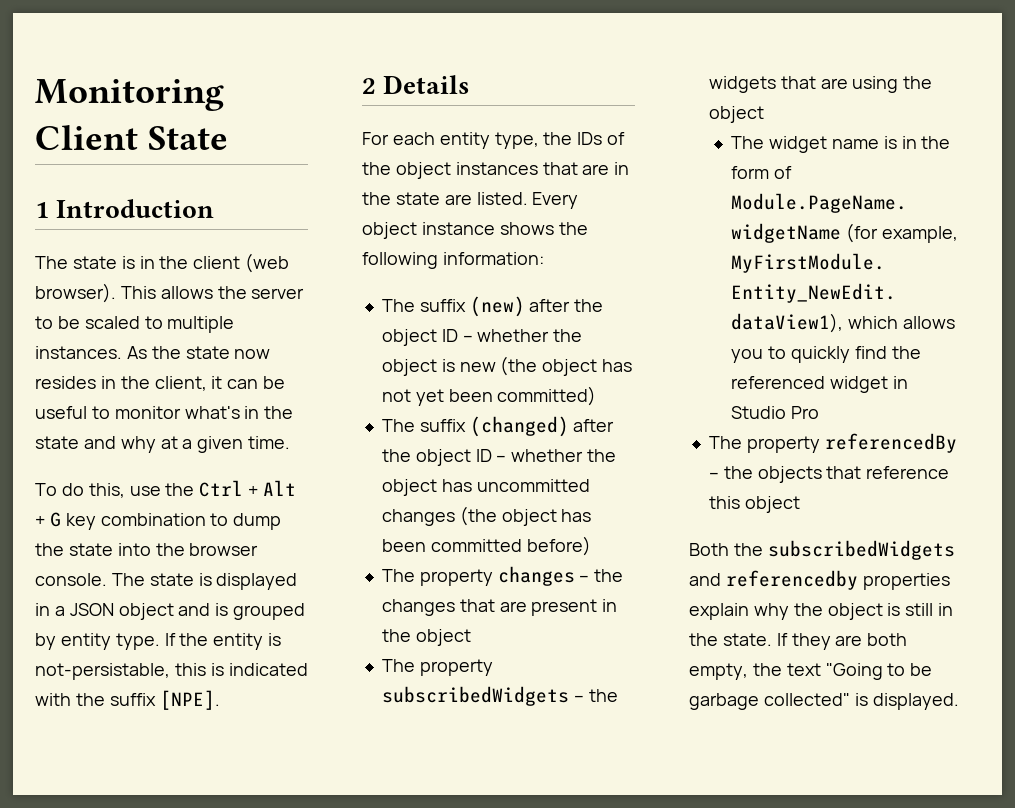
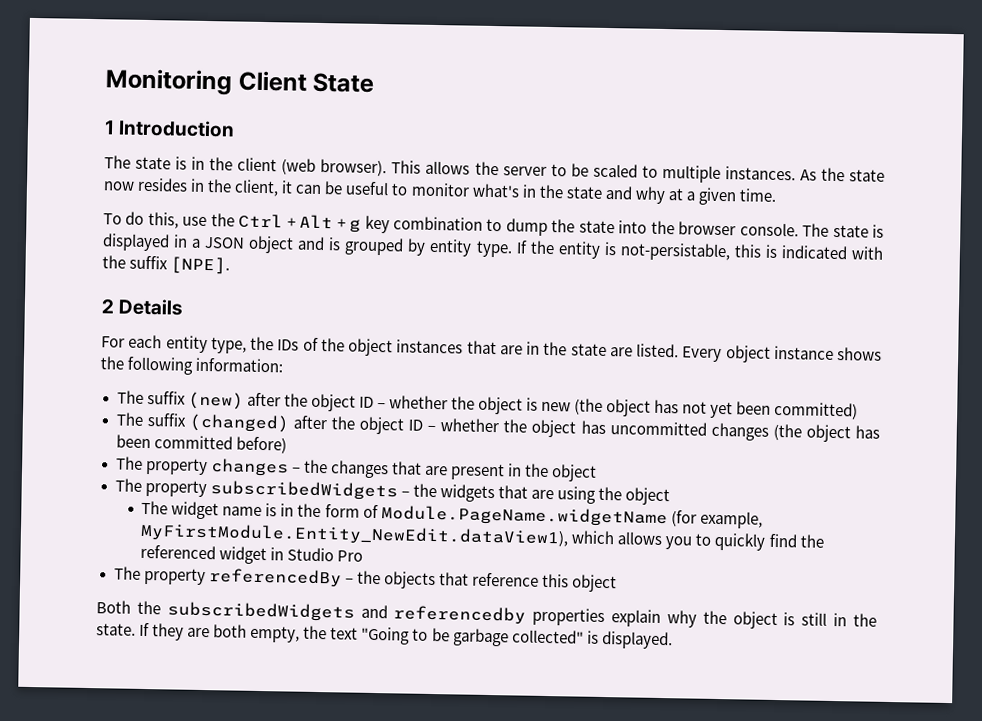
- To do this, use the Ctrl + Alt + G key combination to dump the state into the browser console.
+ To do this, use the Ctrl + Alt + g key combination to dump the state into the browser console.

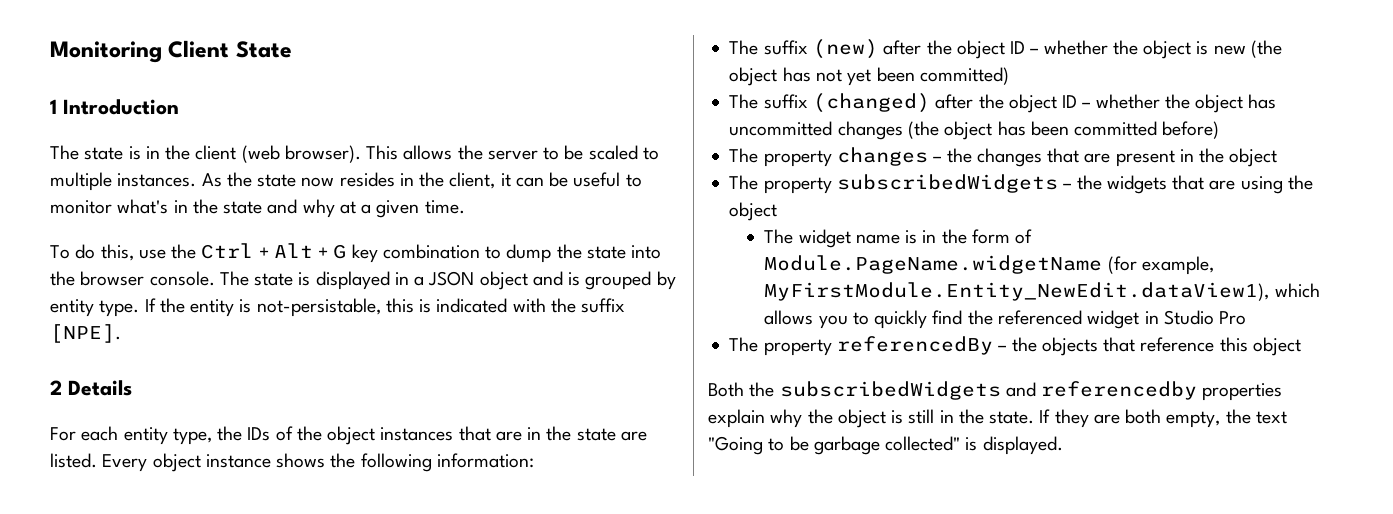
- To do this, use the Ctrl + Alt + g key combination to dump the state into the browser console.
+ To do this, use the Ctrl + Alt + G key combination to dump the state into the browser console.

